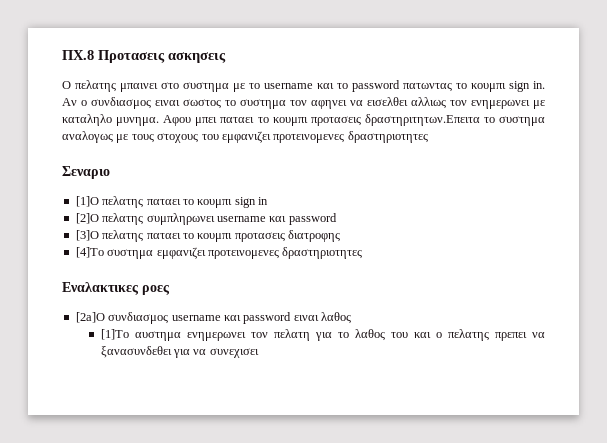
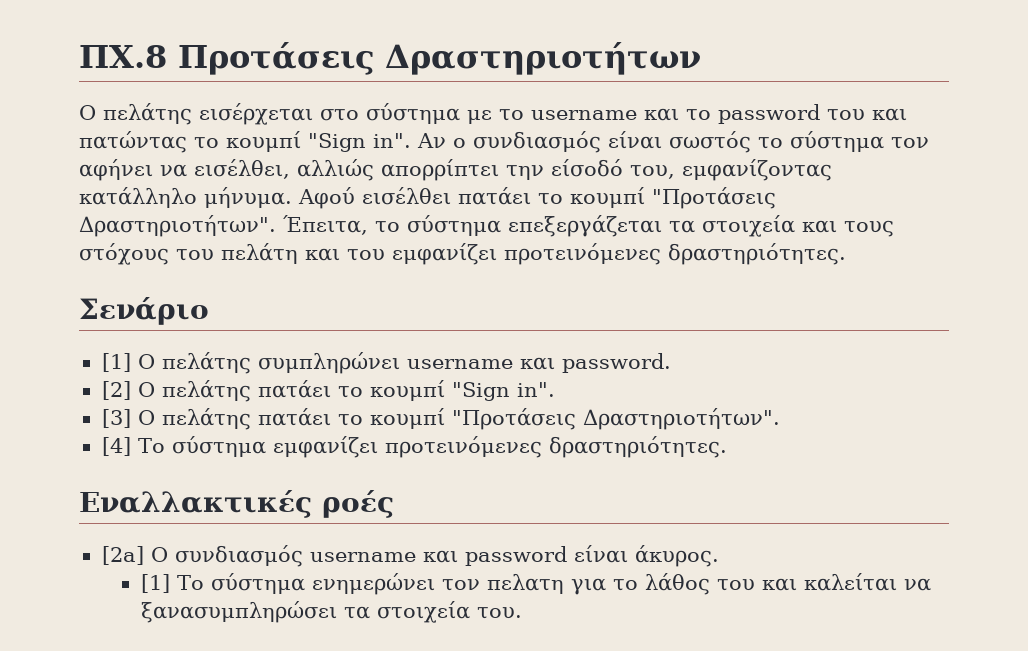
- ΠΧ.8 Προτασεις ασκησεις
- Ο πελατης μπαινει στο συστημα με το username και το password πατωντας το κουμπι sign in. Αν ο συνδιασμος ειναι σωστος το συστημα τον αφηνει να εισελθει αλλιως τον ενημερωνει με καταληλο μυνημα. Αφου μπει παταει το κουμπι προτασεις δραστηριτητων.Επειτα το συστημα αναλογως με τους στοχους του εμφανιζει προτεινομενες δραστηριοτητες
- Σεναριο
- [1]Ο πελατης παταει το κουμπι sign in
- [2]O πελατης συμπληρωνει username και password
- [3]Ο πελατης παταει το κουμπι προτασεις διατροφης
- [4]Το συστημα εμφανιζει προτεινομενες δραστηριοτητες
- Εναλακτικες ροες
- [2a]O συνδιασμος username και password ειναι λαθος
- [1]Το αυστημα ενημερωνει τον πελατη για το λαθος του και ο πελατης πρεπει να ξανασυνδεθει για να συνεχισει
+ ΠΧ.8 Προτάσεις Δραστηριοτήτων
+ Ο πελάτης εισέρχεται στο σύστημα με το username και το password του και πατώντας το κουμπί "Sign in". Αν ο συνδιασμός είναι σωστός το σύστημα τον αφήνει να εισέλθει, αλλιώς απορρίπτει την είσοδό του, εμφανίζοντας κατάλληλο μήνυμα. Αφού εισέλθει πατάει το κουμπί "Προτάσεις Δραστηριοτήτων". Έπειτα, το σύστημα επεξεργάζεται τα στοιχεία και τους στόχους του πελάτη και του εμφανίζει προτεινόμενες δραστηριότητες.
+ Σενάριο
+ [1] O πελάτης συμπληρώνει username και password.
+ [2] Ο πελάτης πατάει το κουμπί "Sign in".
+ [3] O πελάτης πατάει τo κουμπί "Προτάσεις Δραστηριοτήτων".
+ [4] Το σύστημα εμφανίζει προτεινόμενες δραστηριότητες.
+ Εναλλακτικές ροές
+ [2a] O συνδιασμός username και password είναι άκυρος.
+ [1] Το σύστημα ενημερώνει τον πελατη για το λάθος του και καλείται να ξανασυμπληρώσει τα στοιχεία του.

